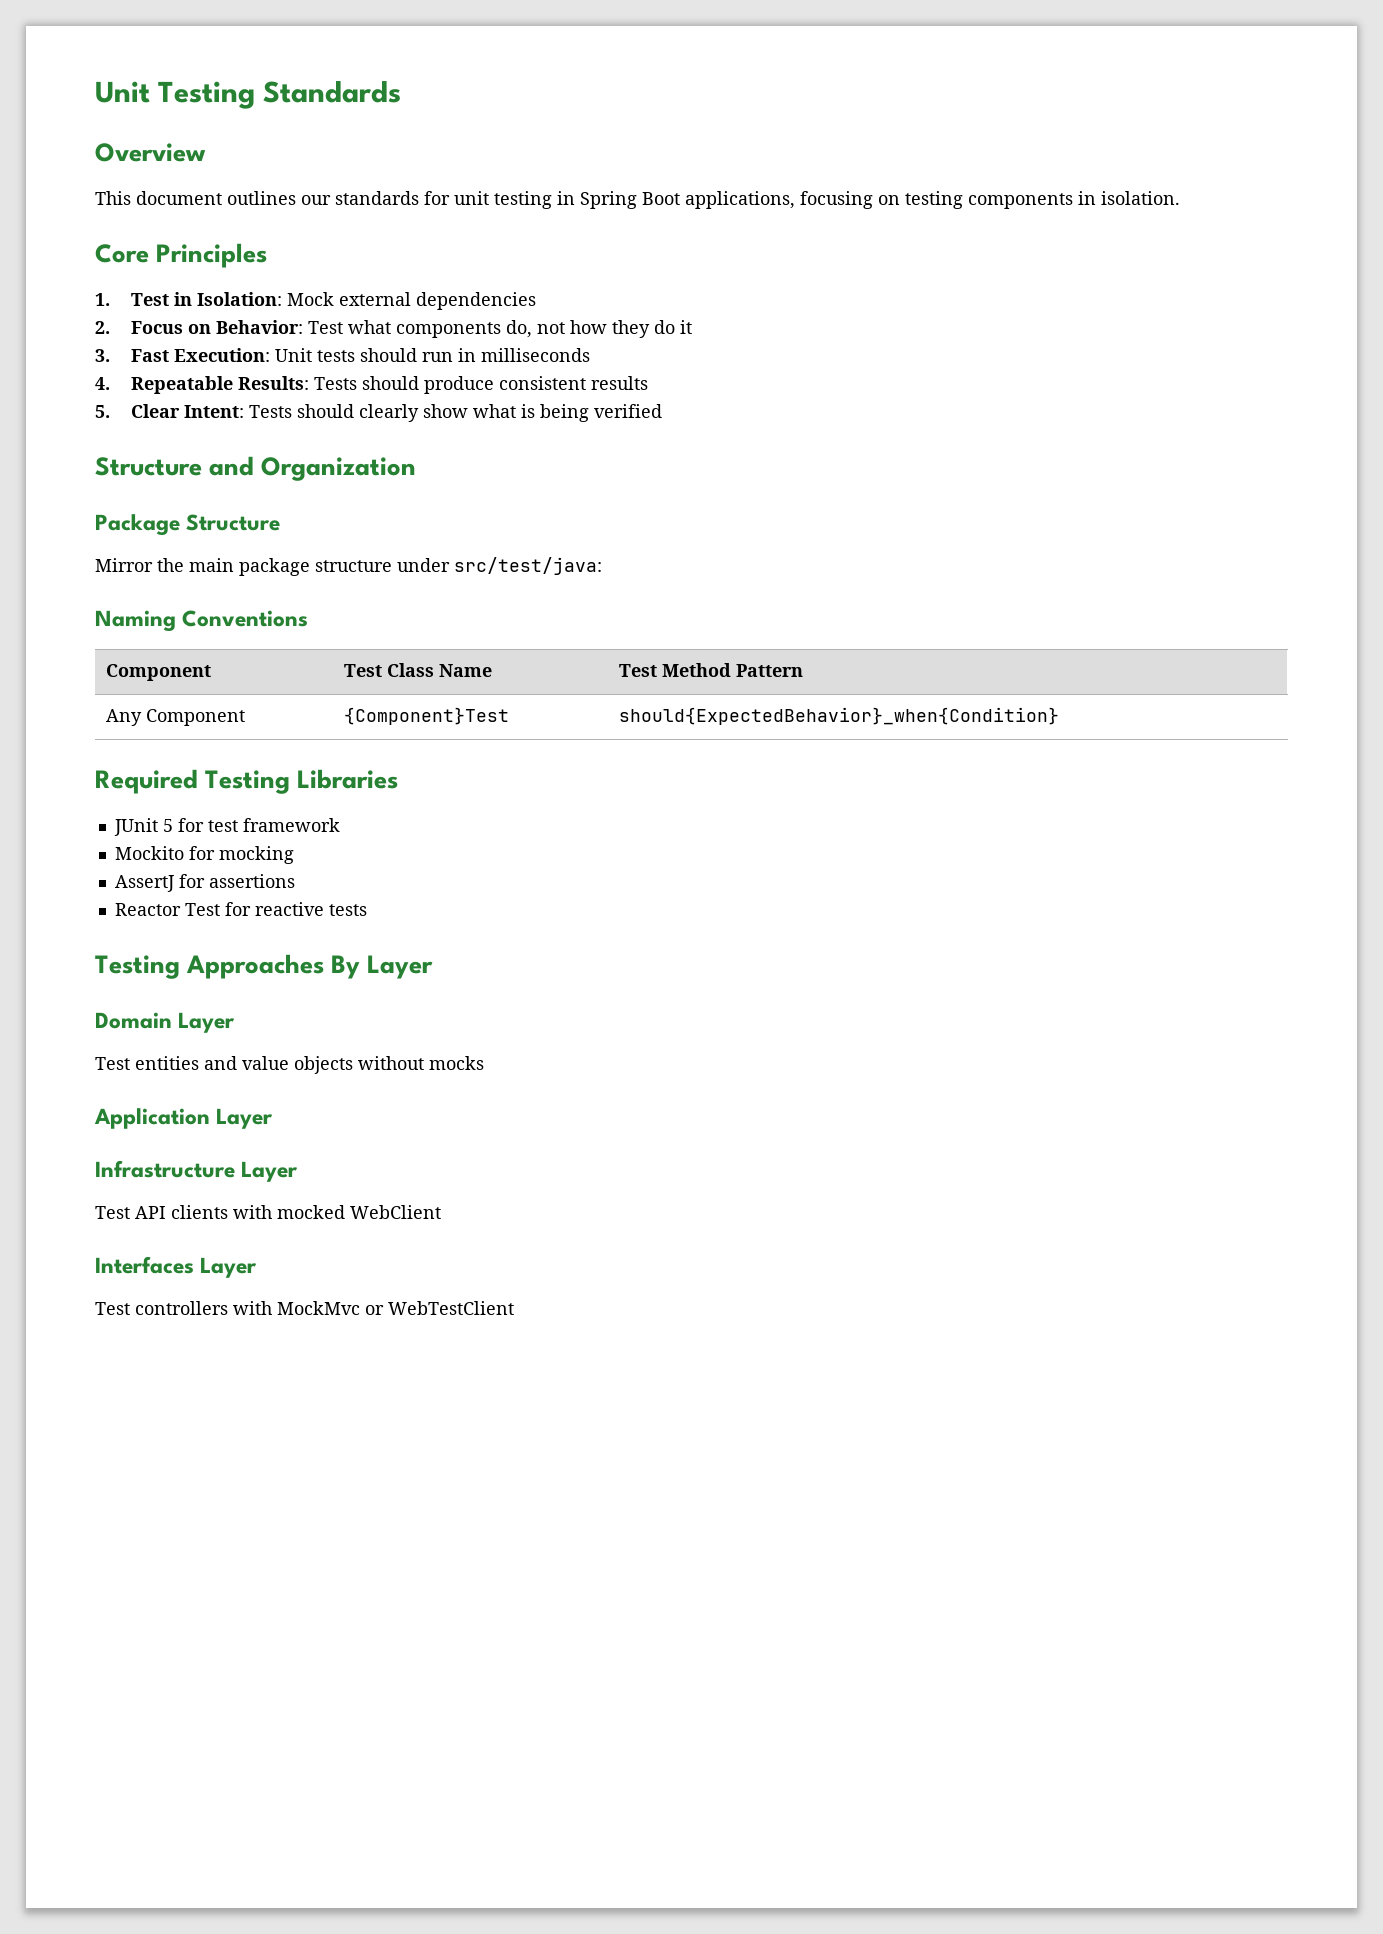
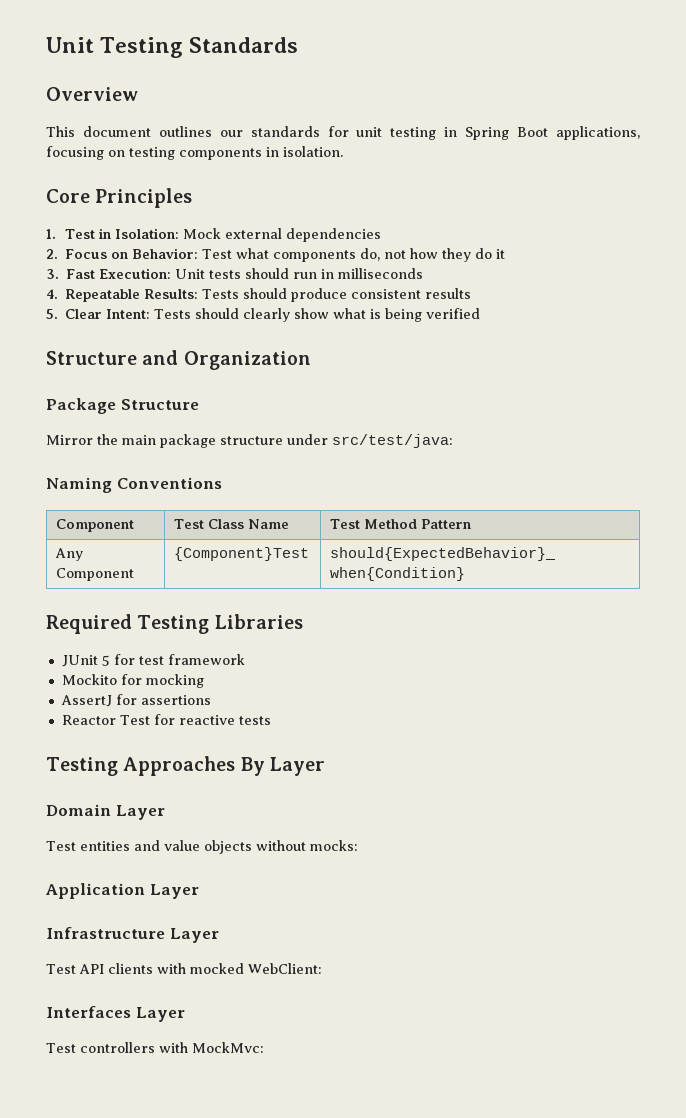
- Test entities and value objects without mocks
+ Test entities and value objects without mocks:
- Test API clients with mocked WebClient
+ Test API clients with mocked WebClient:
- Test controllers with MockMvc or WebTestClient
+ Test controllers with MockMvc:

